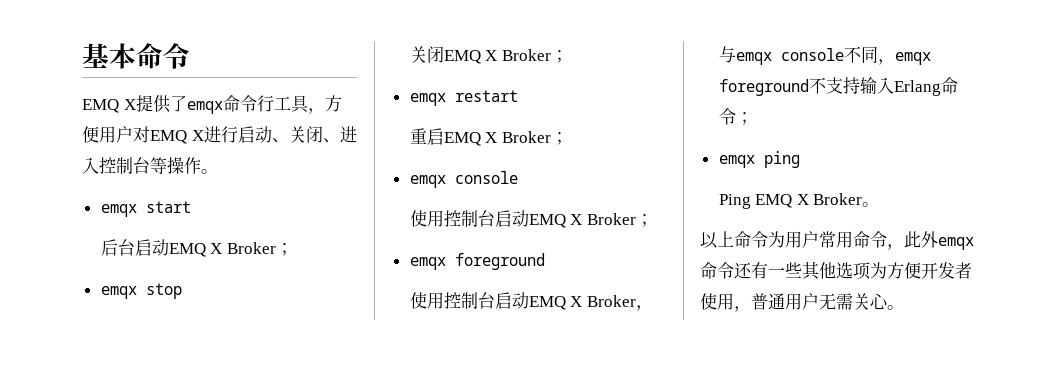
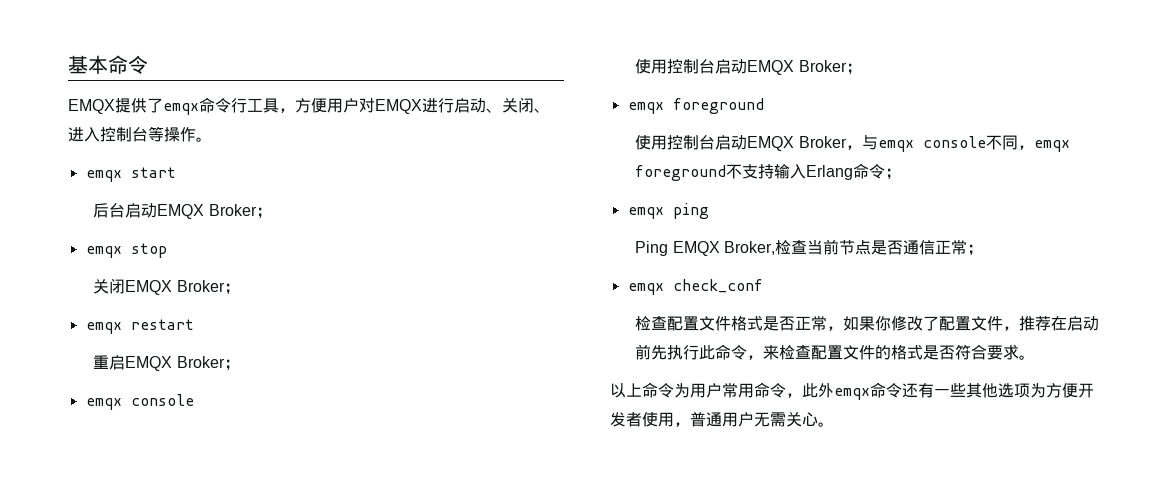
- EMQ X提供了emqx命令行工具，方便用户对EMQ X进行启动、关闭、进入控制台等操作。
+ EMQX提供了emqx命令行工具，方便用户对EMQX进行启动、关闭、进入控制台等操作。
- 后台启动EMQ X Broker；
+ 后台启动EMQX Broker；
- 关闭EMQ X Broker；
+ 关闭EMQX Broker；
- 重启EMQ X Broker；
+ 重启EMQX Broker；
- 使用控制台启动EMQ X Broker；
+ 使用控制台启动EMQX Broker；
- 使用控制台启动EMQ X Broker，与emqx console不同，emqx foreground不支持输入Erlang命令；
+ 使用控制台启动EMQX Broker，与emqx console不同，emqx foreground不支持输入Erlang命令；
- Ping EMQ X Broker。
+ Ping EMQX Broker,检查当前节点是否通信正常；
+ emqx check_conf
+ 检查配置文件格式是否正常，如果你修改了配置文件，推荐在启动前先执行此命令，来检查配置文件的格式是否符合要求。

